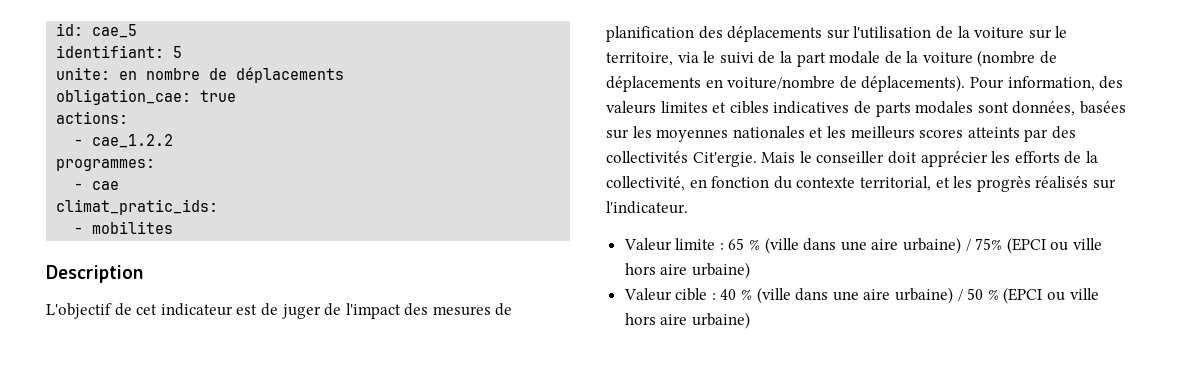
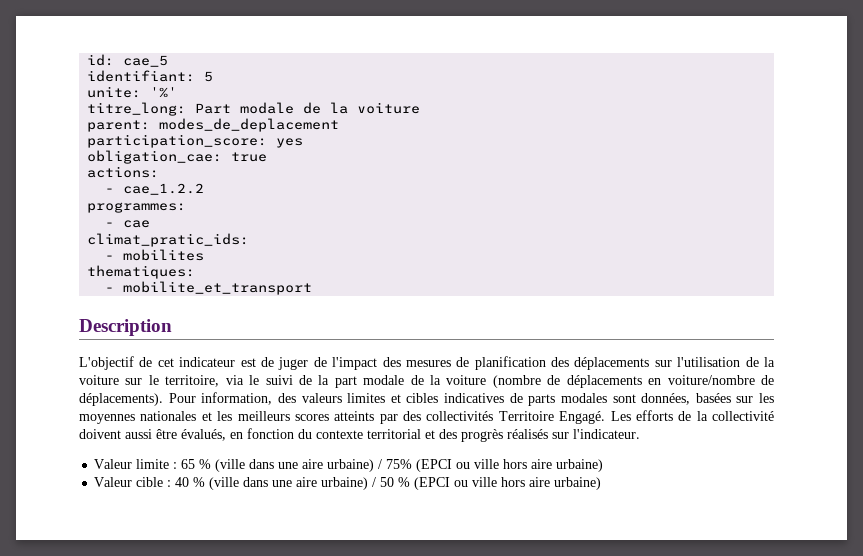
- unite: en nombre de déplacements
+ unite: '%'
+ titre_long: Part modale de la voiture
+ parent: modes_de_deplacement
+ participation_score: yes
+ thematiques:
+ - mobilite_et_transport
- Pour information, des valeurs limites et cibles indicatives de parts modales sont données, basées sur les moyennes nationales et les meilleurs scores atteints par des collectivités Cit'ergie. Mais le conseiller doit apprécier les efforts de la collectivité, en fonction du contexte territorial, et les progrès réalisés sur l'indicateur.
+ Pour information, des valeurs limites et cibles indicatives de parts modales sont données, basées sur les moyennes nationales et les meilleurs scores atteints par des collectivités Territoire Engagé. Les efforts de la collectivité doivent aussi être évalués, en fonction du contexte territorial et des progrès réalisés sur l'indicateur.

